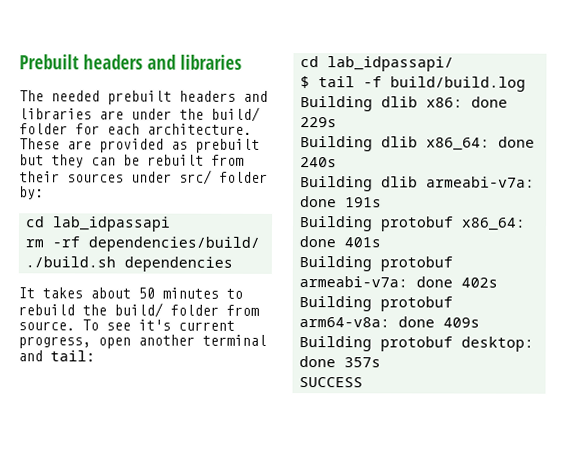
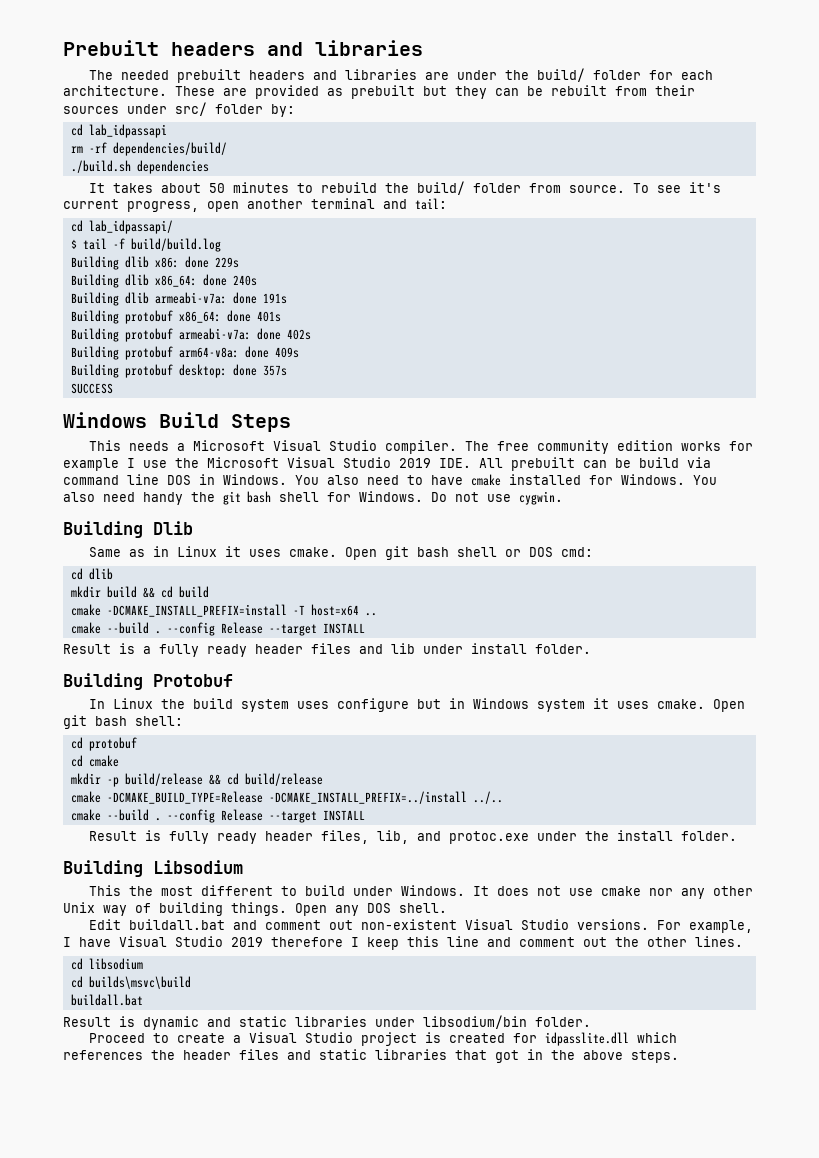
+ Windows Build Steps
+ This needs a Microsoft Visual Studio compiler. The free community edition works for example I use the Microsoft Visual Studio 2019 IDE. All prebuilt can be build via command line DOS in Windows. You also need to have cmake installed for Windows. You also need handy the git bash shell for Windows. Do not use cygwin.
+ Building Dlib
+ Same as in Linux it uses cmake. Open git bash shell or DOS cmd:
+ cd dlib
+ mkdir build && cd build
+ cmake -DCMAKE_INSTALL_PREFIX=install -T host=x64 ..
+ cmake --build . --config Release --target INSTALL
+ Result is a fully ready header files and lib under install folder.
+ Building Protobuf
+ In Linux the build system uses configure but in Windows system it uses cmake. Open git bash shell:
+ cd protobuf
+ cd cmake
+ mkdir -p build/release && cd build/release
+ cmake -DCMAKE_BUILD_TYPE=Release -DCMAKE_INSTALL_PREFIX=../install ../..
+ cmake --build . --config Release --target INSTALL
+ Result is fully ready header files, lib, and protoc.exe under the install folder.
+ Building Libsodium
+ This the most different to build under Windows. It does not use cmake nor any other Unix way of building things. Open any DOS shell.
+ Edit buildall.bat and comment out non-existent Visual Studio versions. For example, I have Visual Studio 2019 therefore I keep this line and comment out the other lines.
+ cd libsodium
+ cd builds\msvc\build
+ buildall.bat
+ Result is dynamic and static libraries under libsodium/bin folder.
+ Proceed to create a Visual Studio project is created for idpasslite.dll which references the header files and static libraries that got in the above steps.

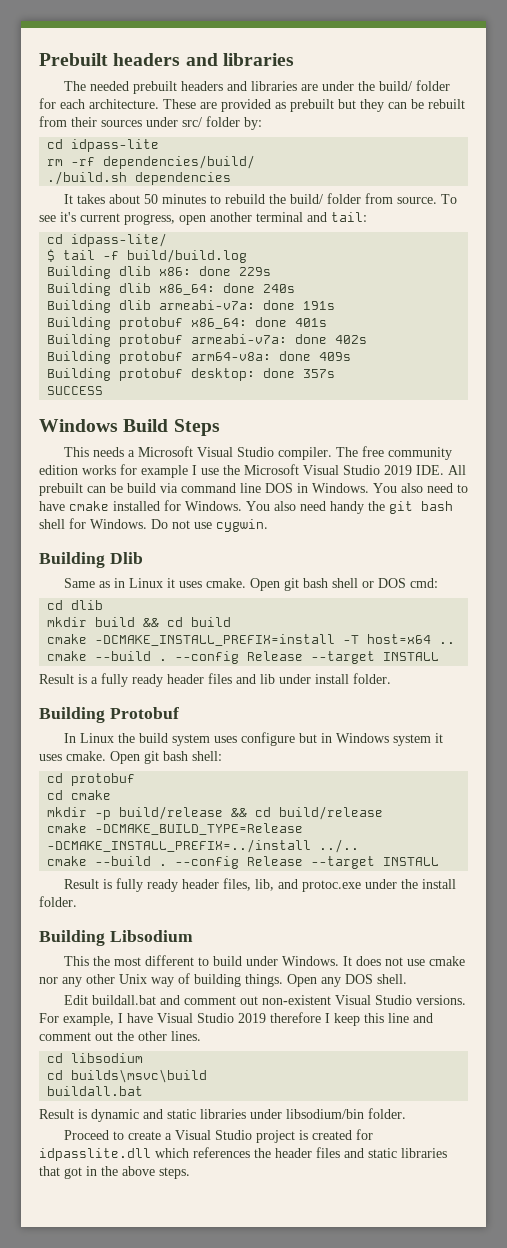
- cd lab_idpassapi
+ cd idpass-lite
- cd lab_idpassapi/
+ cd idpass-lite/

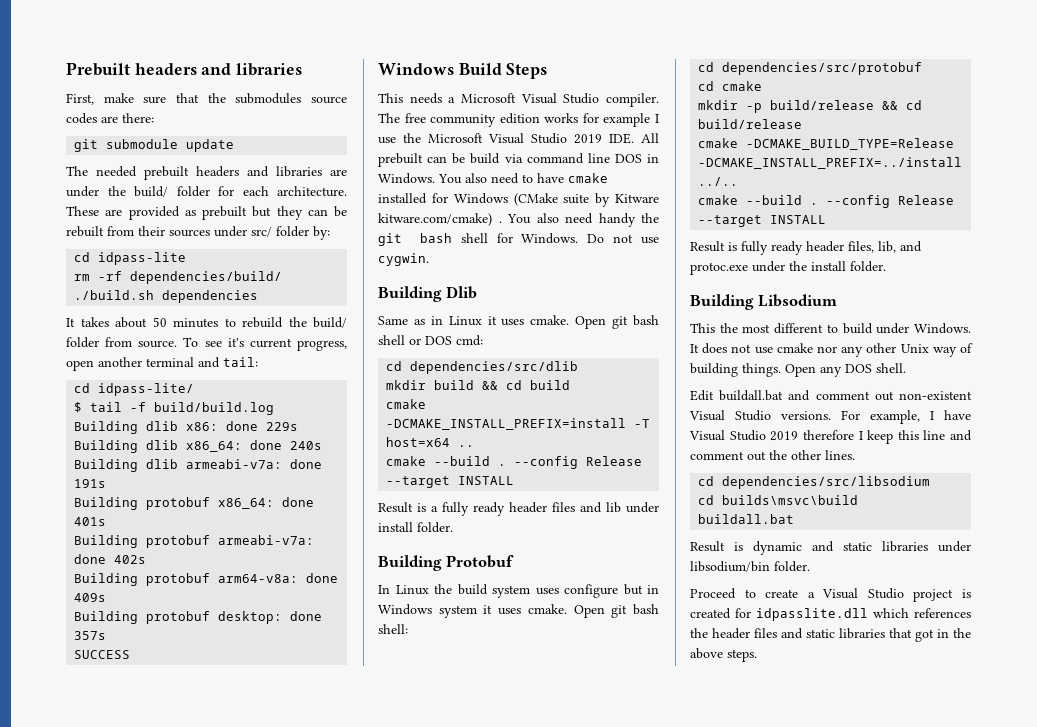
+ First, make sure that the submodules source codes are there:
+ git submodule update
- You also need to have cmake installed for Windows.
+ You also need to have cmake installed for Windows (CMake suite by Kitware kitware.com/cmake) .
- cd dlib
+ cd dependencies/src/dlib
- cd protobuf
+ cd dependencies/src/protobuf
- cd libsodium
+ cd dependencies/src/libsodium

